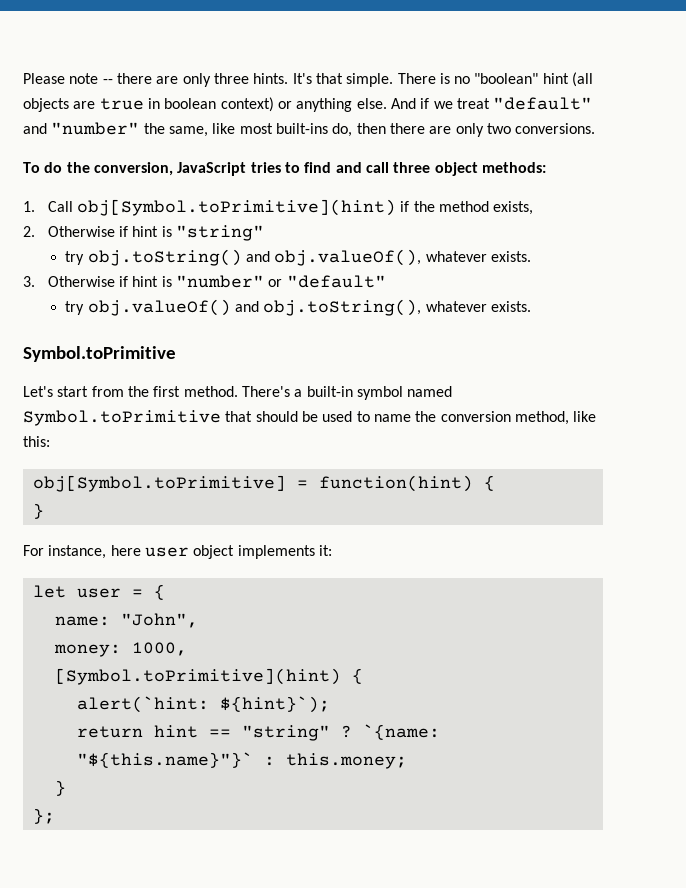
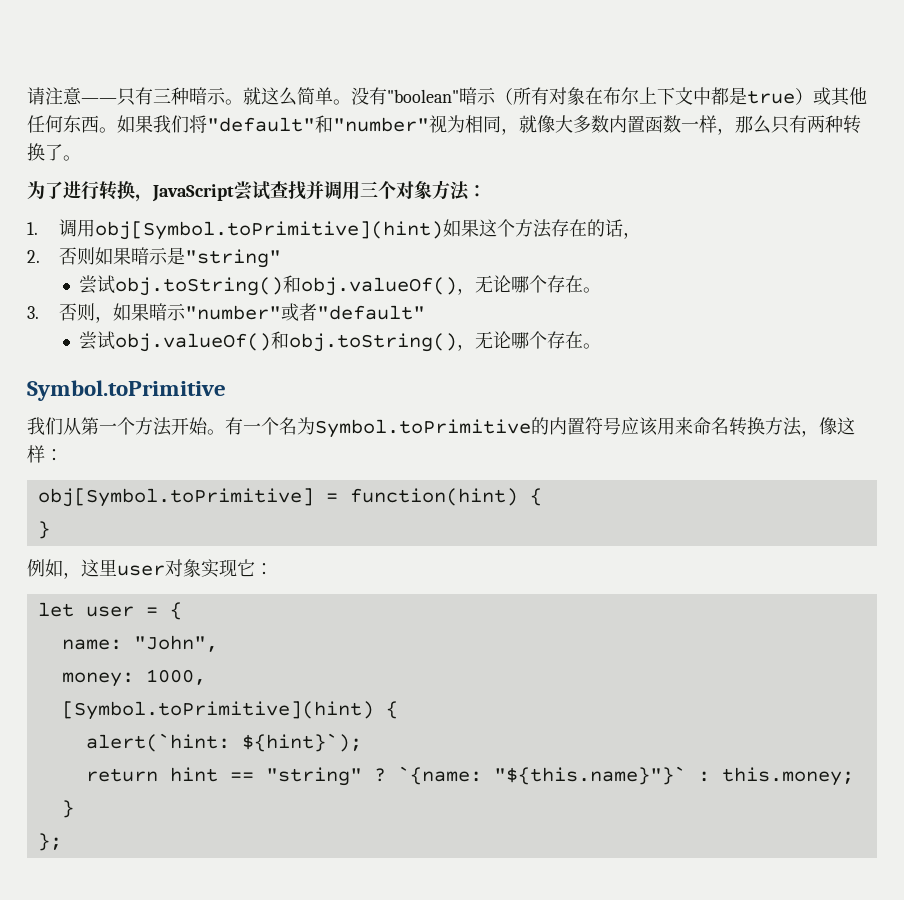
- Please note -- there are only three hints. It's that simple. There is no "boolean" hint (all objects are true in boolean context) or anything else. And if we treat "default" and "number" the same, like most built-ins do, then there are only two conversions.
- To do the conversion, JavaScript tries to find and call three object methods:
- 1. Call obj[Symbol.toPrimitive](hint) if the method exists,
- 2. Otherwise if hint is "string"
- try obj.toString() and obj.valueOf(), whatever exists.
- 3. Otherwise if hint is "number" or "default"
- try obj.valueOf() and obj.toString(), whatever exists.
+ 请注意——只有三种暗示。就这么简单。没有"boolean"暗示（所有对象在布尔上下文中都是true）或其他任何东西。如果我们将"default"和"number"视为相同，就像大多数内置函数一样，那么只有两种转换了。
+ 为了进行转换，JavaScript尝试查找并调用三个对象方法：
+ 1.调用obj[Symbol.toPrimitive](hint)如果这个方法存在的话，
+ 2.否则如果暗示是"string"
+ 尝试obj.toString()和obj.valueOf()，无论哪个存在。
+ 3.否则，如果暗示"number"或者"default"
+ 尝试obj.valueOf()和obj.toString()，无论哪个存在。
  Symbol.toPrimitive
- Let's start from the first method. There's a built-in symbol named Symbol.toPrimitive that should be used to name the conversion method, like this:
+ 我们从第一个方法开始。有一个名为Symbol.toPrimitive的内置符号应该用来命名转换方法，像这样：
- For instance, here user object implements it:
+ 例如，这里user对象实现它：

